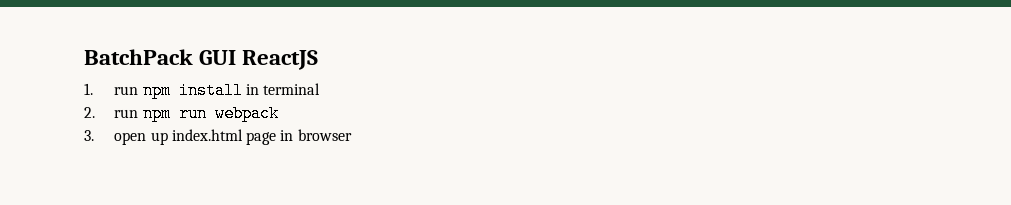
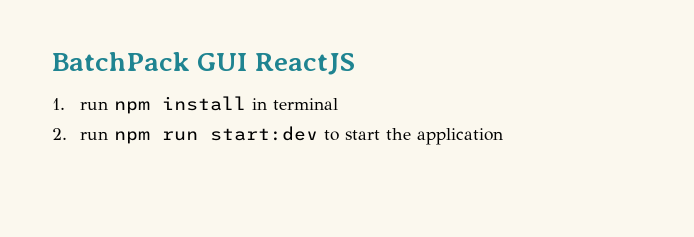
- 2. run npm run webpack
- 3. open up index.html page in browser
+ 2. run npm run start:dev to start the application

